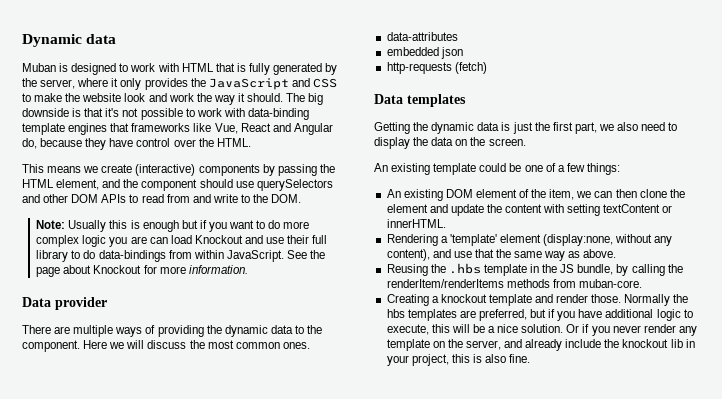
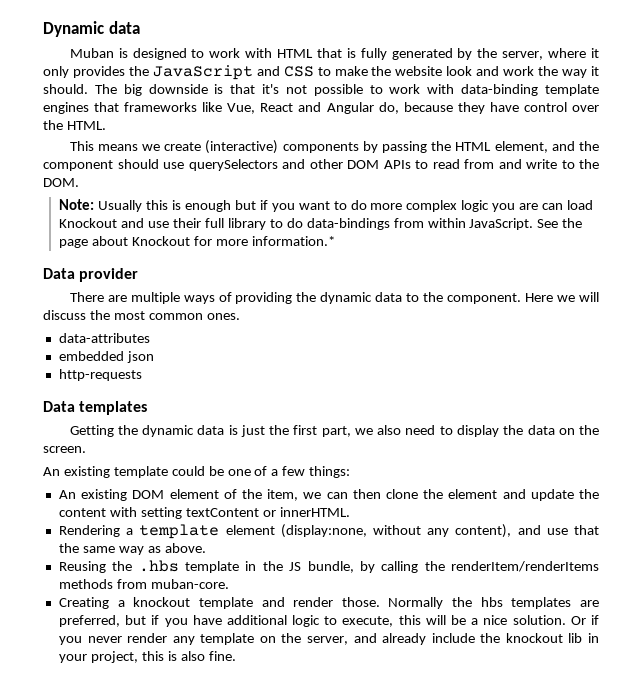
- See the page about Knockout for more information.
+ See the page about Knockout for more information.*
- http-requests (fetch)
+ http-requests
- Rendering a 'template' element (display:none, without any content), and use that the same way as above.
+ Rendering a template element (display:none, without any content), and use that the same way as above.

